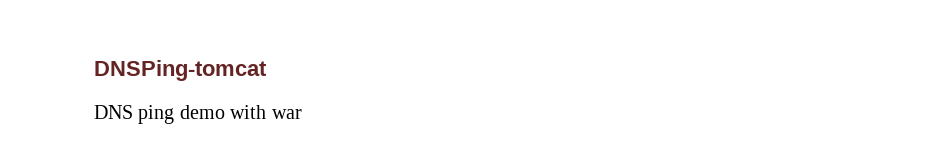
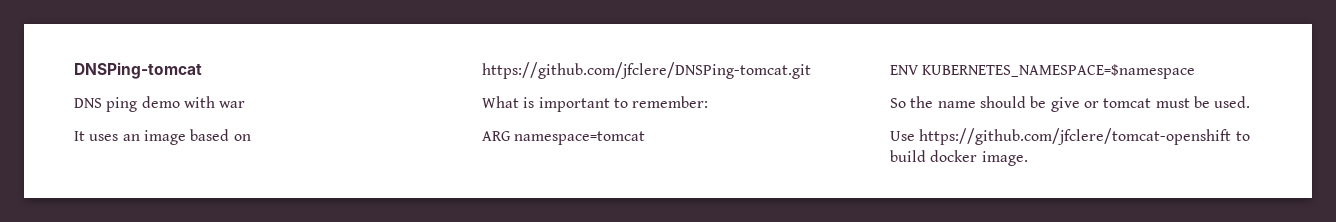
+ It uses an image based on https://github.com/jfclere/DNSPing-tomcat.git
+ What is important to remember:
+ ARG namespace=tomcat
+ ENV KUBERNETES_NAMESPACE=$namespace
+ So the name should be give or tomcat must be used.
+ Use https://github.com/jfclere/tomcat-openshift to build docker image.

